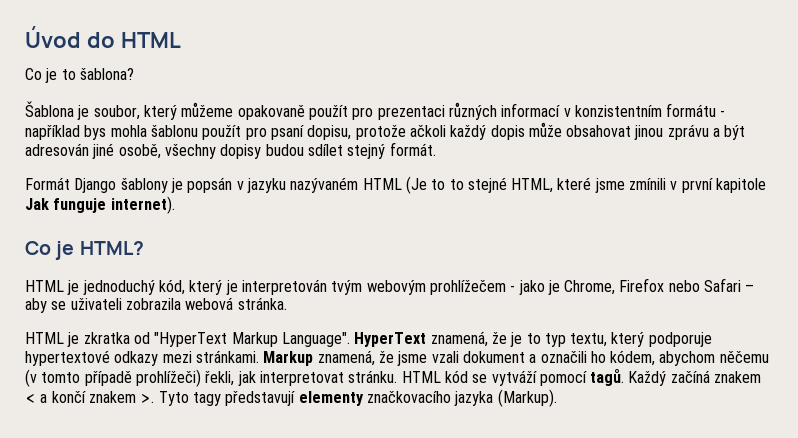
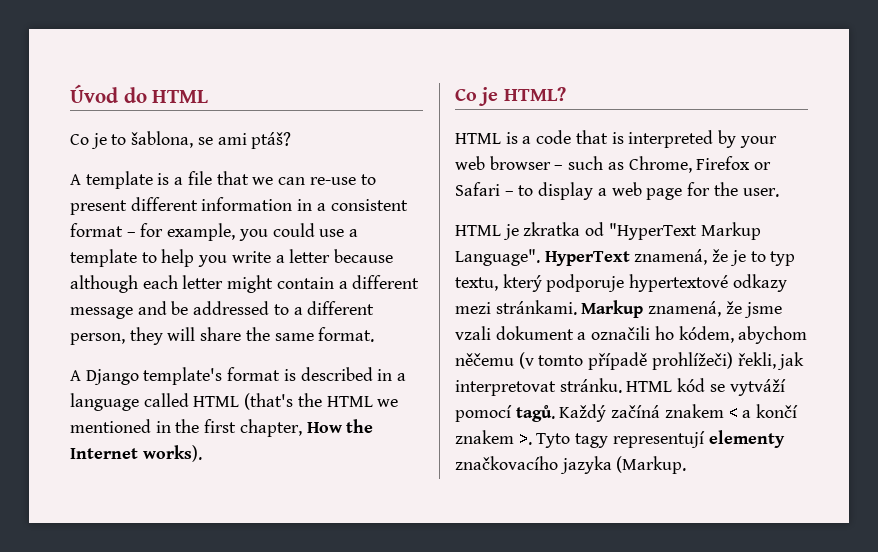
- Co je to šablona?
- Šablona je soubor, který můžeme opakovaně použít pro prezentaci různých informací v konzistentním formátu - například bys mohla šablonu použít pro psaní dopisu, protože ačkoli každý dopis může obsahovat jinou zprávu a být adresován jiné osobě, všechny dopisy budou sdílet stejný formát.
- Formát Django šablony je popsán v jazyku nazývaném HTML (Je to to stejné HTML, které jsme zmínili v první kapitole Jak funguje internet).
+ Co je to šablona, se ami ptáš?
+ A template is a file that we can re-use to present different information in a consistent format – for example, you could use a template to help you write a letter because although each letter might contain a different message and be addressed to a different person, they will share the same format.
+ A Django template's format is described in a language called HTML (that's the HTML we mentioned in the first chapter, How the Internet works).
  Co je HTML?
- HTML je jednoduchý kód, který je interpretován tvým webovým prohlížečem - jako je Chrome, Firefox nebo Safari – aby se uživateli zobrazila webová stránka.
+ HTML is a code that is interpreted by your web browser – such as Chrome, Firefox or Safari – to display a web page for the user.
- Tyto tagy představují elementy značkovacího jazyka (Markup).
+ Tyto tagy representují elementy značkovacího jazyka (Markup.

